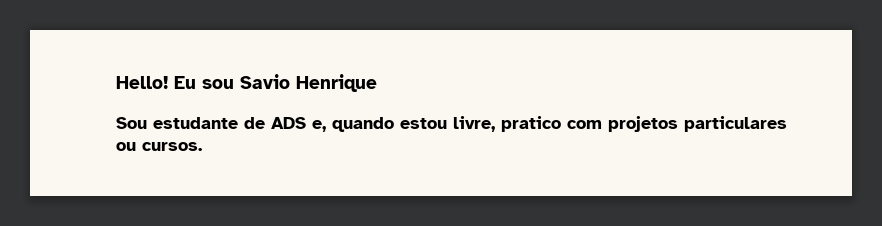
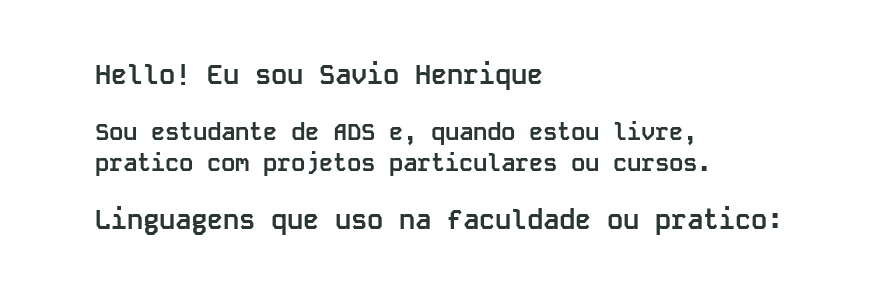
+ Linguagens que uso na faculdade ou pratico:

